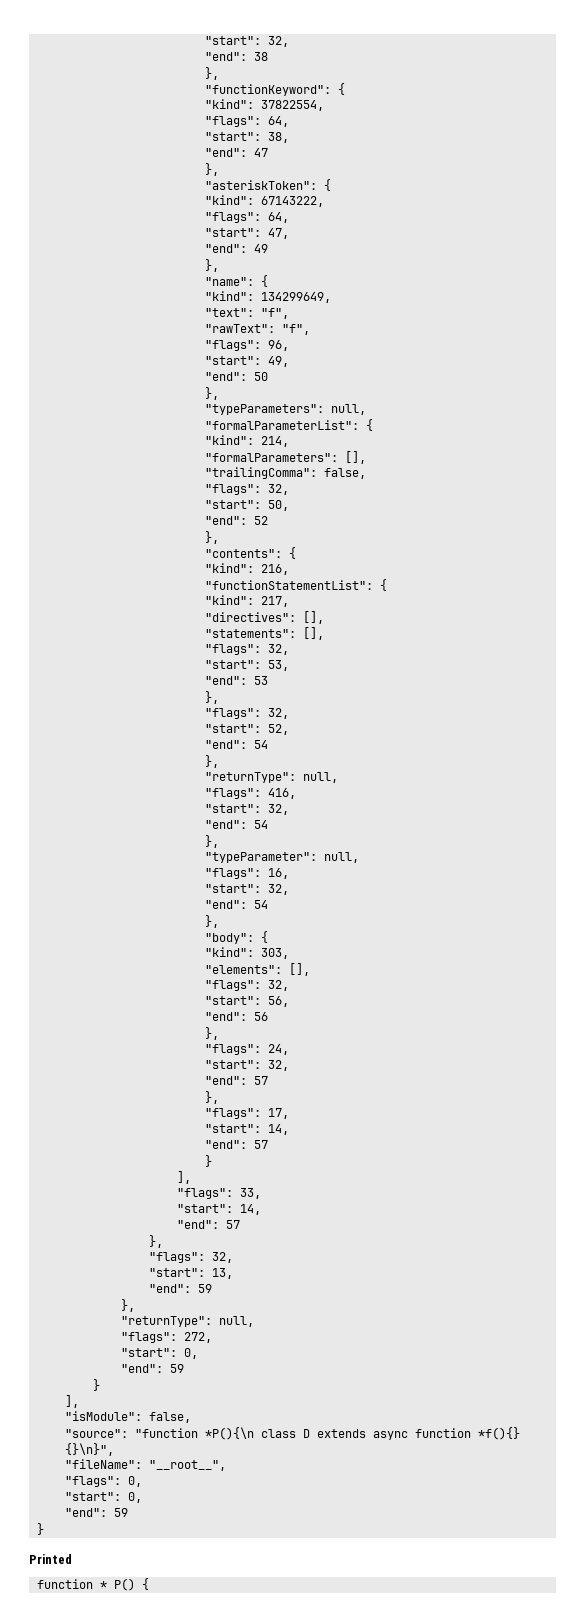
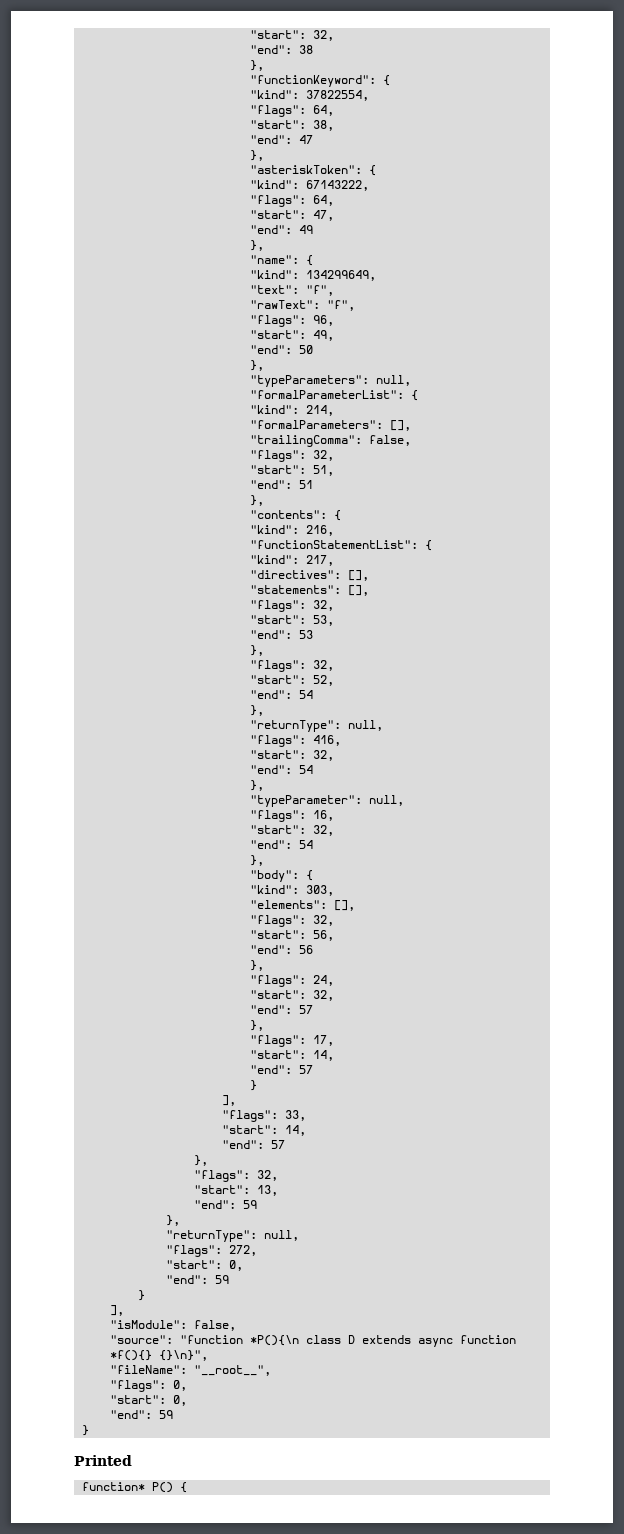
- "start": 50,
- "end": 52
+ "start": 51,
+ "end": 51
- function * P() {
+ function* P() {

